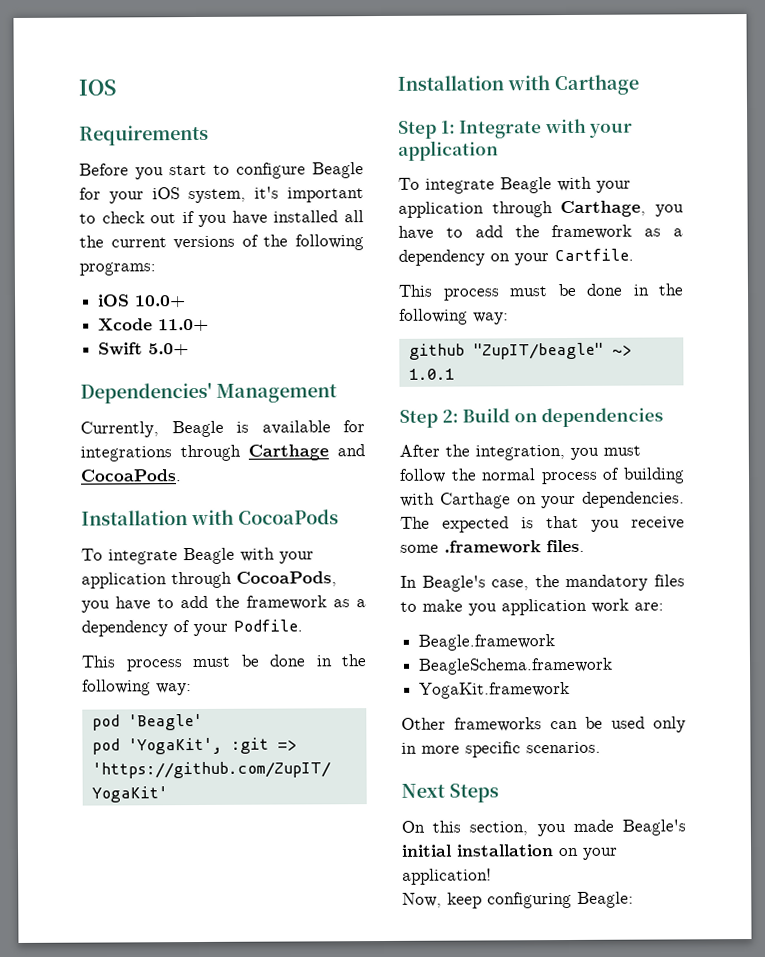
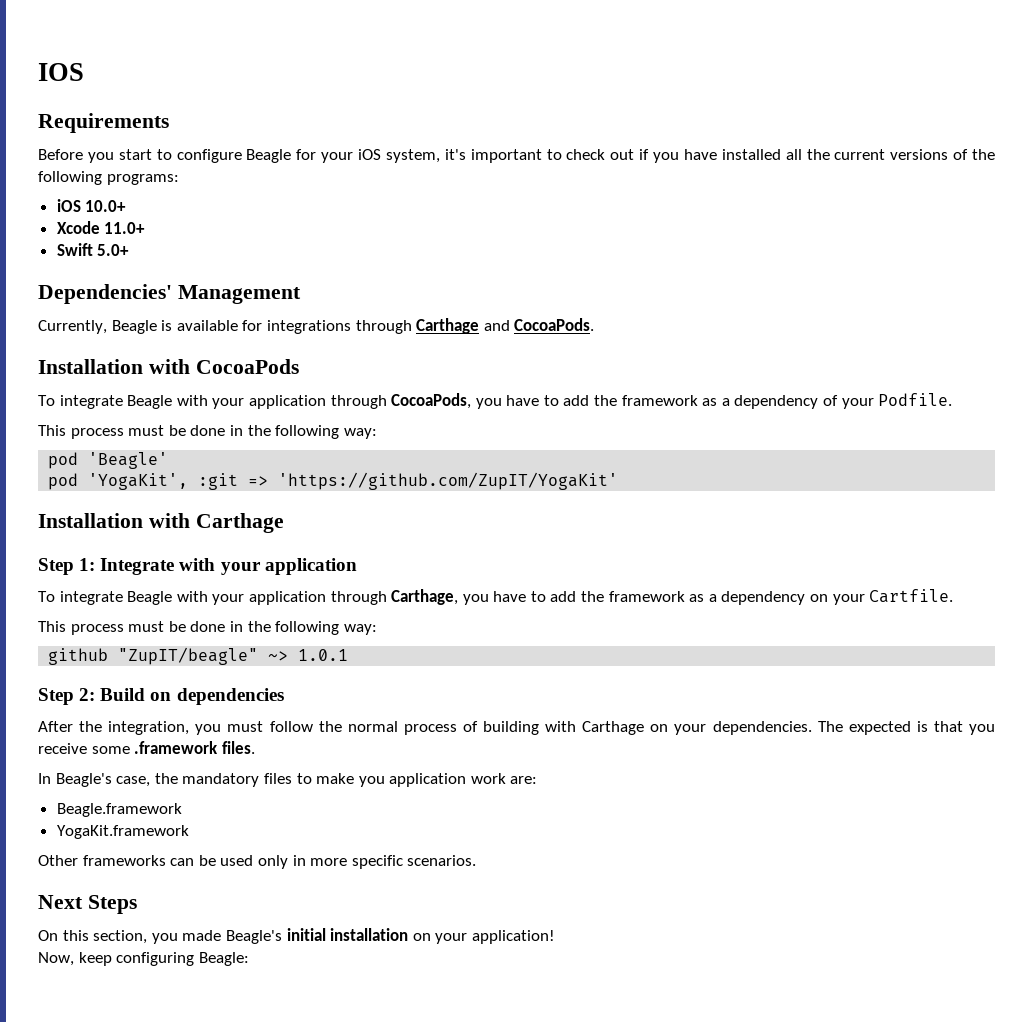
- BeagleSchema.framework

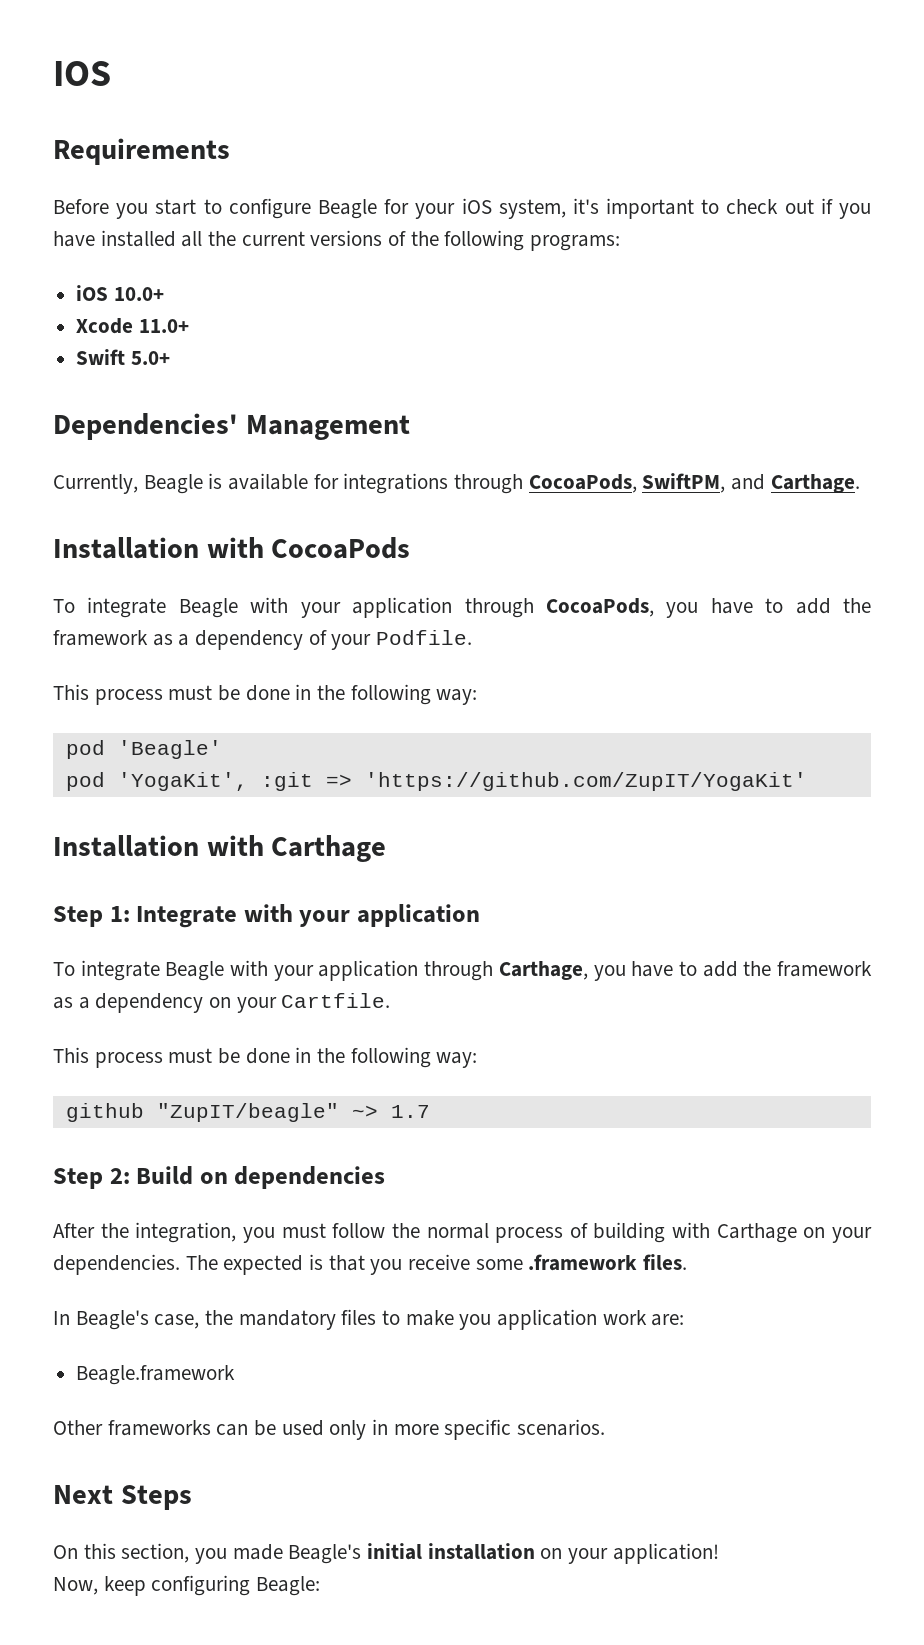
- Currently, Beagle is available for integrations through Carthage and CocoaPods.
+ Currently, Beagle is available for integrations through CocoaPods, SwiftPM, and Carthage.
- github "ZupIT/beagle" ~> 1.0.1
+ github "ZupIT/beagle" ~> 1.7
- YogaKit.framework

